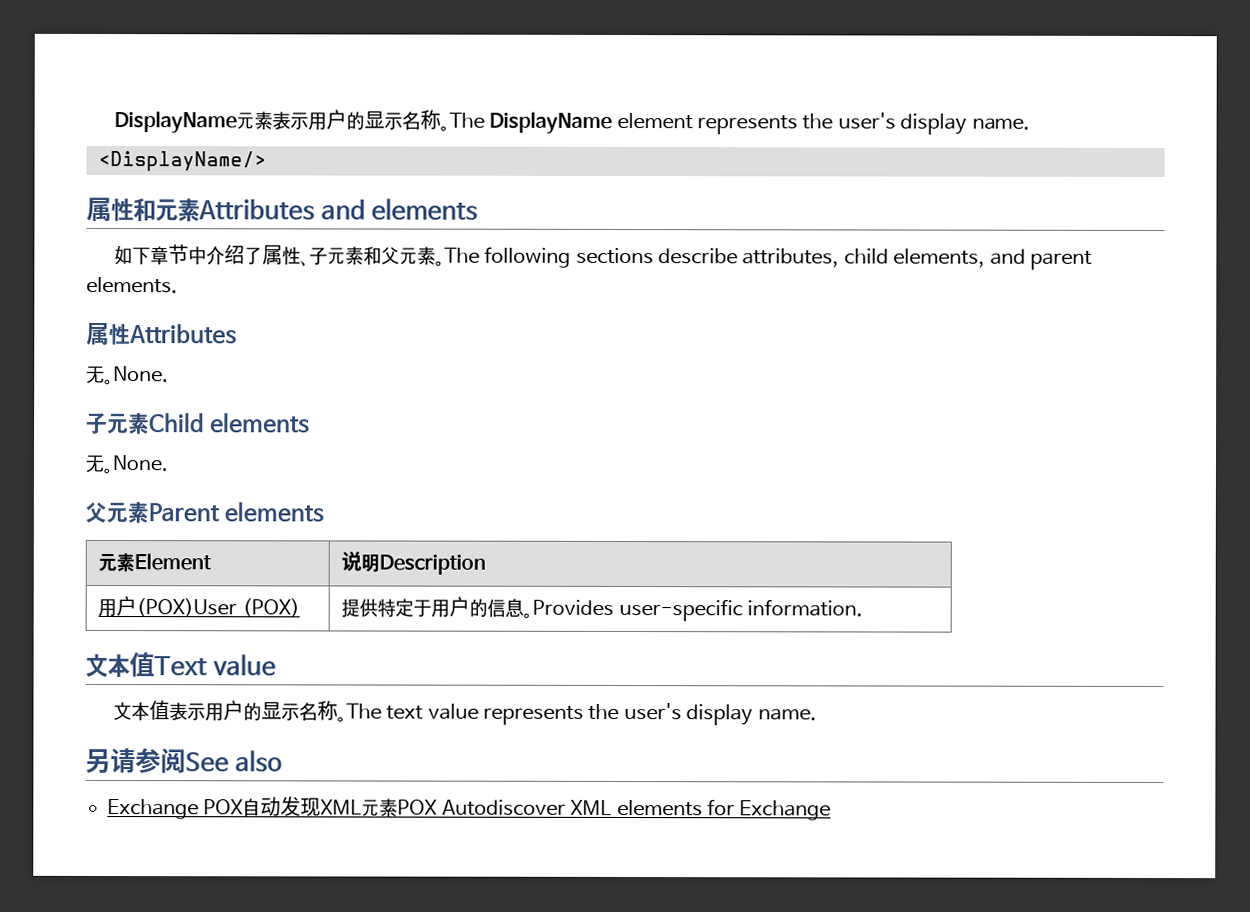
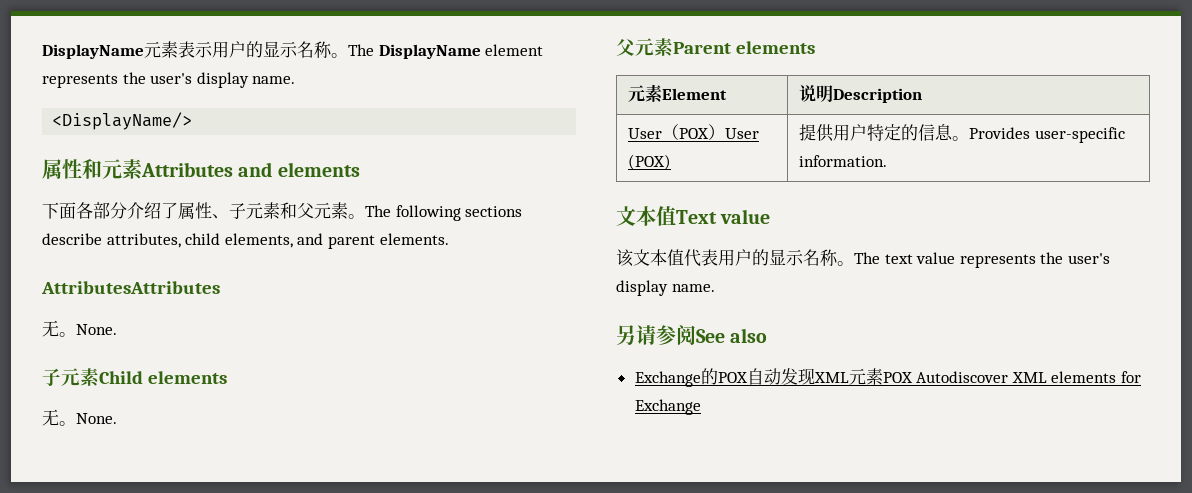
- 如下章节中介绍了属性、子元素和父元素。
+ 下面各部分介绍了属性、子元素和父元素。
- 属性Attributes
+ AttributesAttributes
- 用户(POX)User (POX) | 提供特定于用户的信息。Provides user-specific information.
+ User（POX）User (POX) | 提供用户特定的信息。Provides user-specific information.
- 文本值表示用户的显示名称。
+ 该文本值代表用户的显示名称。
- Exchange POX自动发现XML元素POX Autodiscover XML elements for Exchange
+ Exchange的POX自动发现XML元素POX Autodiscover XML elements for Exchange

